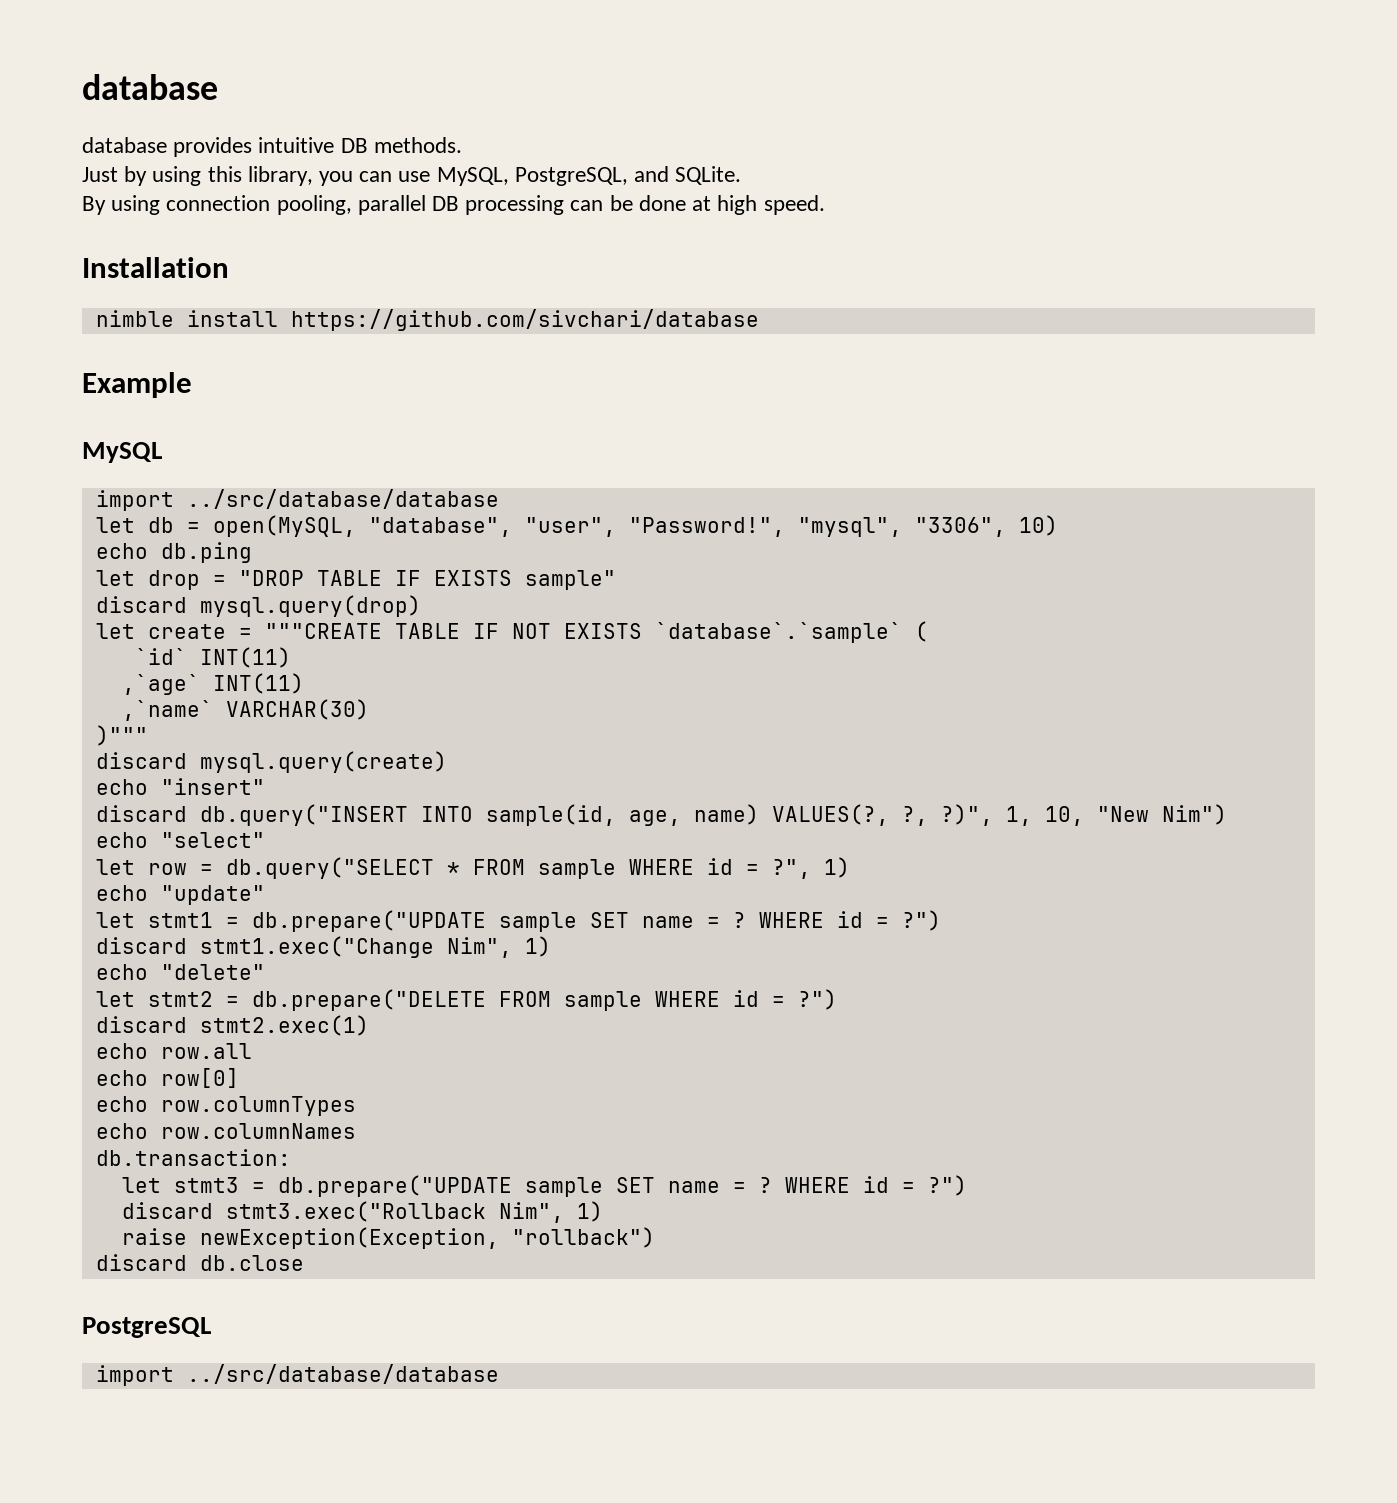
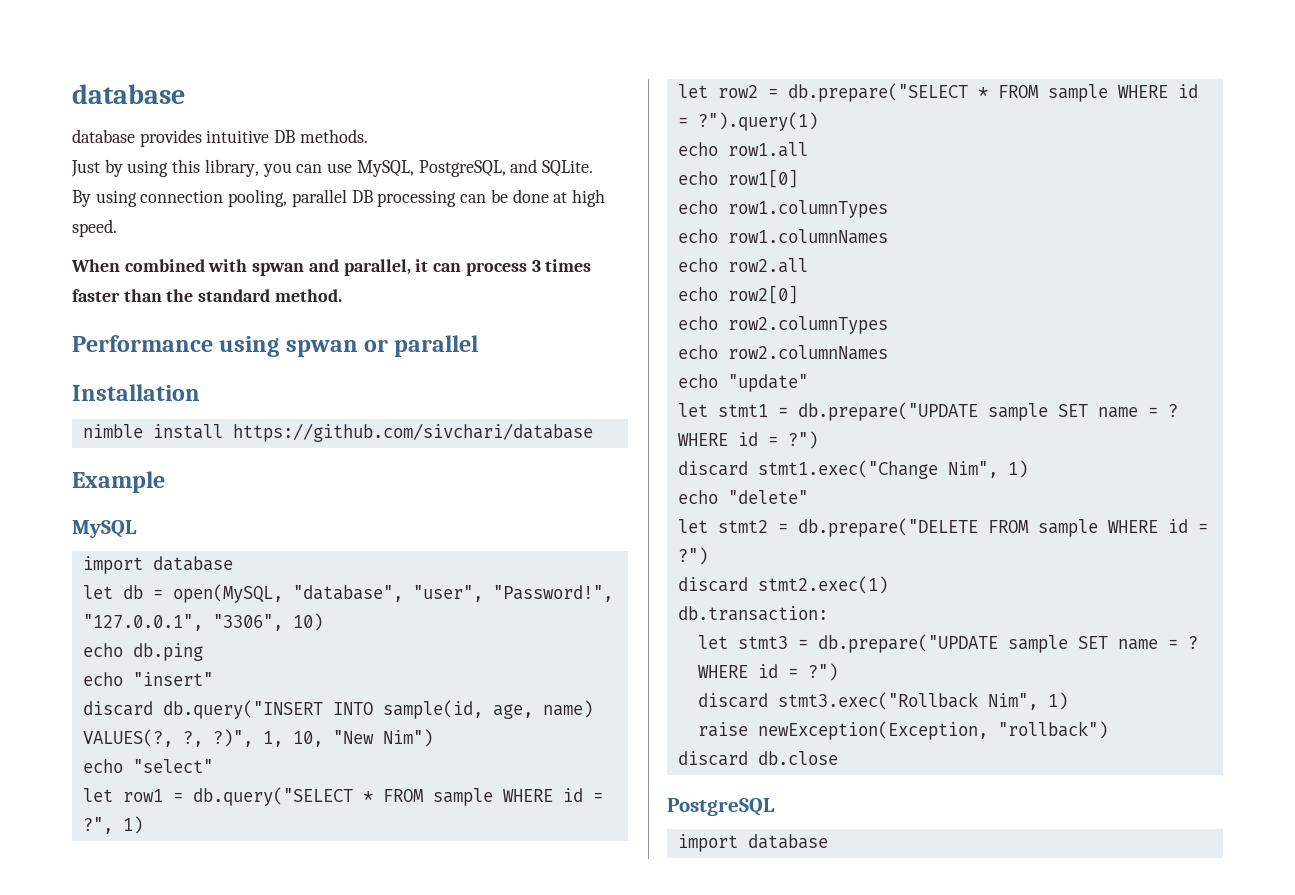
+ When combined with spwan and parallel, it can process 3 times faster than the standard method.
+ Performance using spwan or parallel
  MySQL
- import ../src/database/database
+ import database
- let db = open(MySQL, "database", "user", "Password!", "mysql", "3306", 10)
+ let db = open(MySQL, "database", "user", "Password!", "127.0.0.1", "3306", 10)
- let drop = "DROP TABLE IF EXISTS sample"
- discard mysql.query(drop)
- let create = """CREATE TABLE IF NOT EXISTS `database`.`sample` (
- `id` INT(11)
- ,`age` INT(11)
- ,`name` VARCHAR(30)
- )"""
- discard mysql.query(create)
- let row = db.query("SELECT * FROM sample WHERE id = ?", 1)
+ let row1 = db.query("SELECT * FROM sample WHERE id = ?", 1)
+ let row2 = db.prepare("SELECT * FROM sample WHERE id = ?").query(1)
+ echo row1.all
+ echo row1[0]
+ echo row1.columnTypes
+ echo row1.columnNames
+ echo row2.all
+ echo row2[0]
+ echo row2.columnTypes
+ echo row2.columnNames
- echo row.all
- echo row[0]
- echo row.columnTypes
- echo row.columnNames
  PostgreSQL
- import ../src/database/database
+ import database

